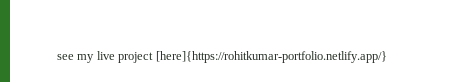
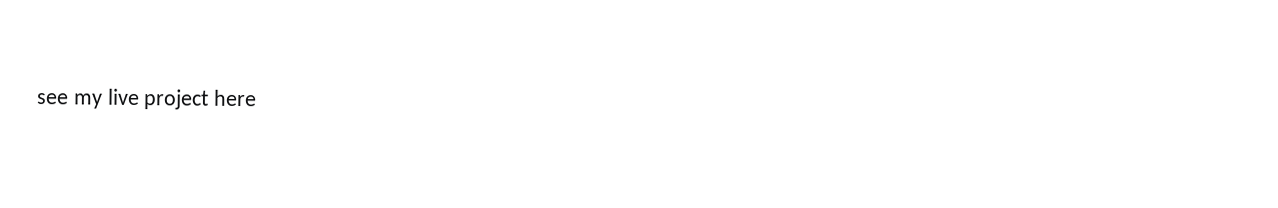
- see my live project [here]{https://rohitkumar-portfolio.netlify.app/}
+ see my live project here

